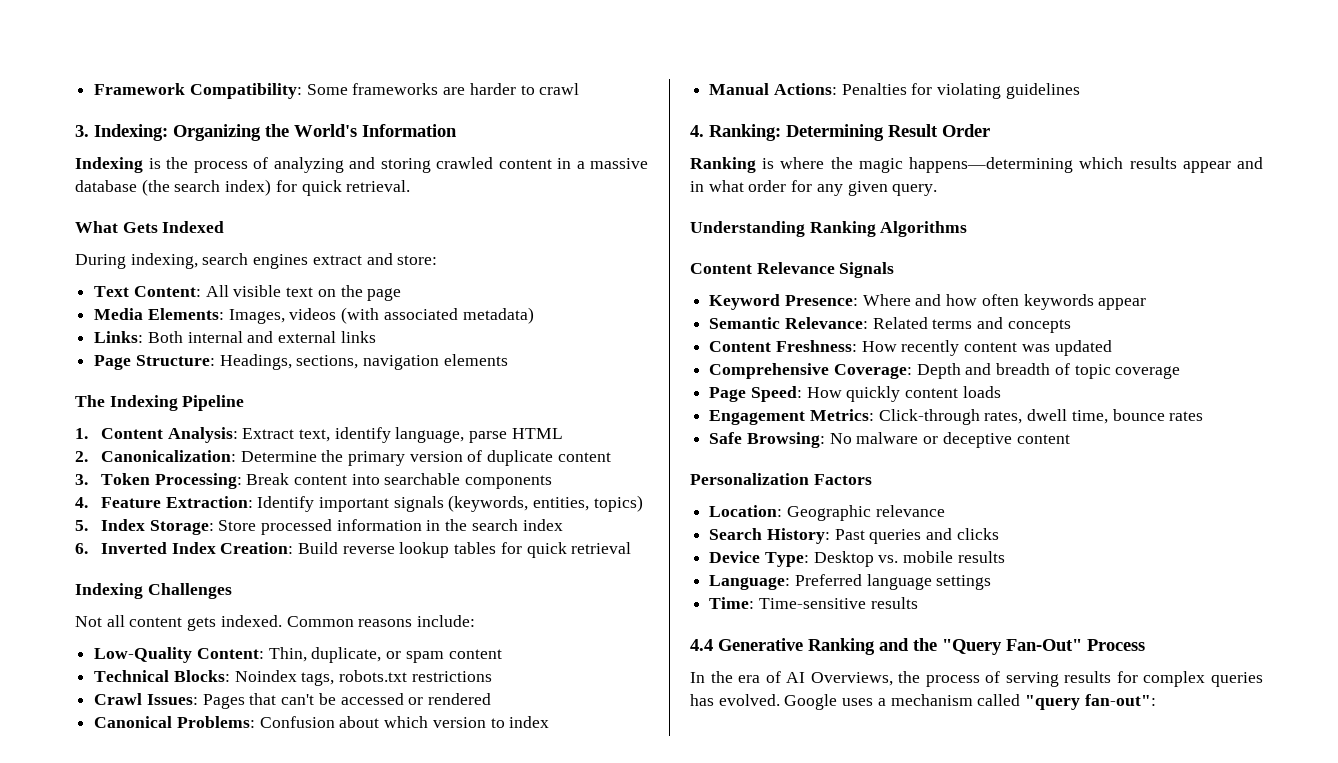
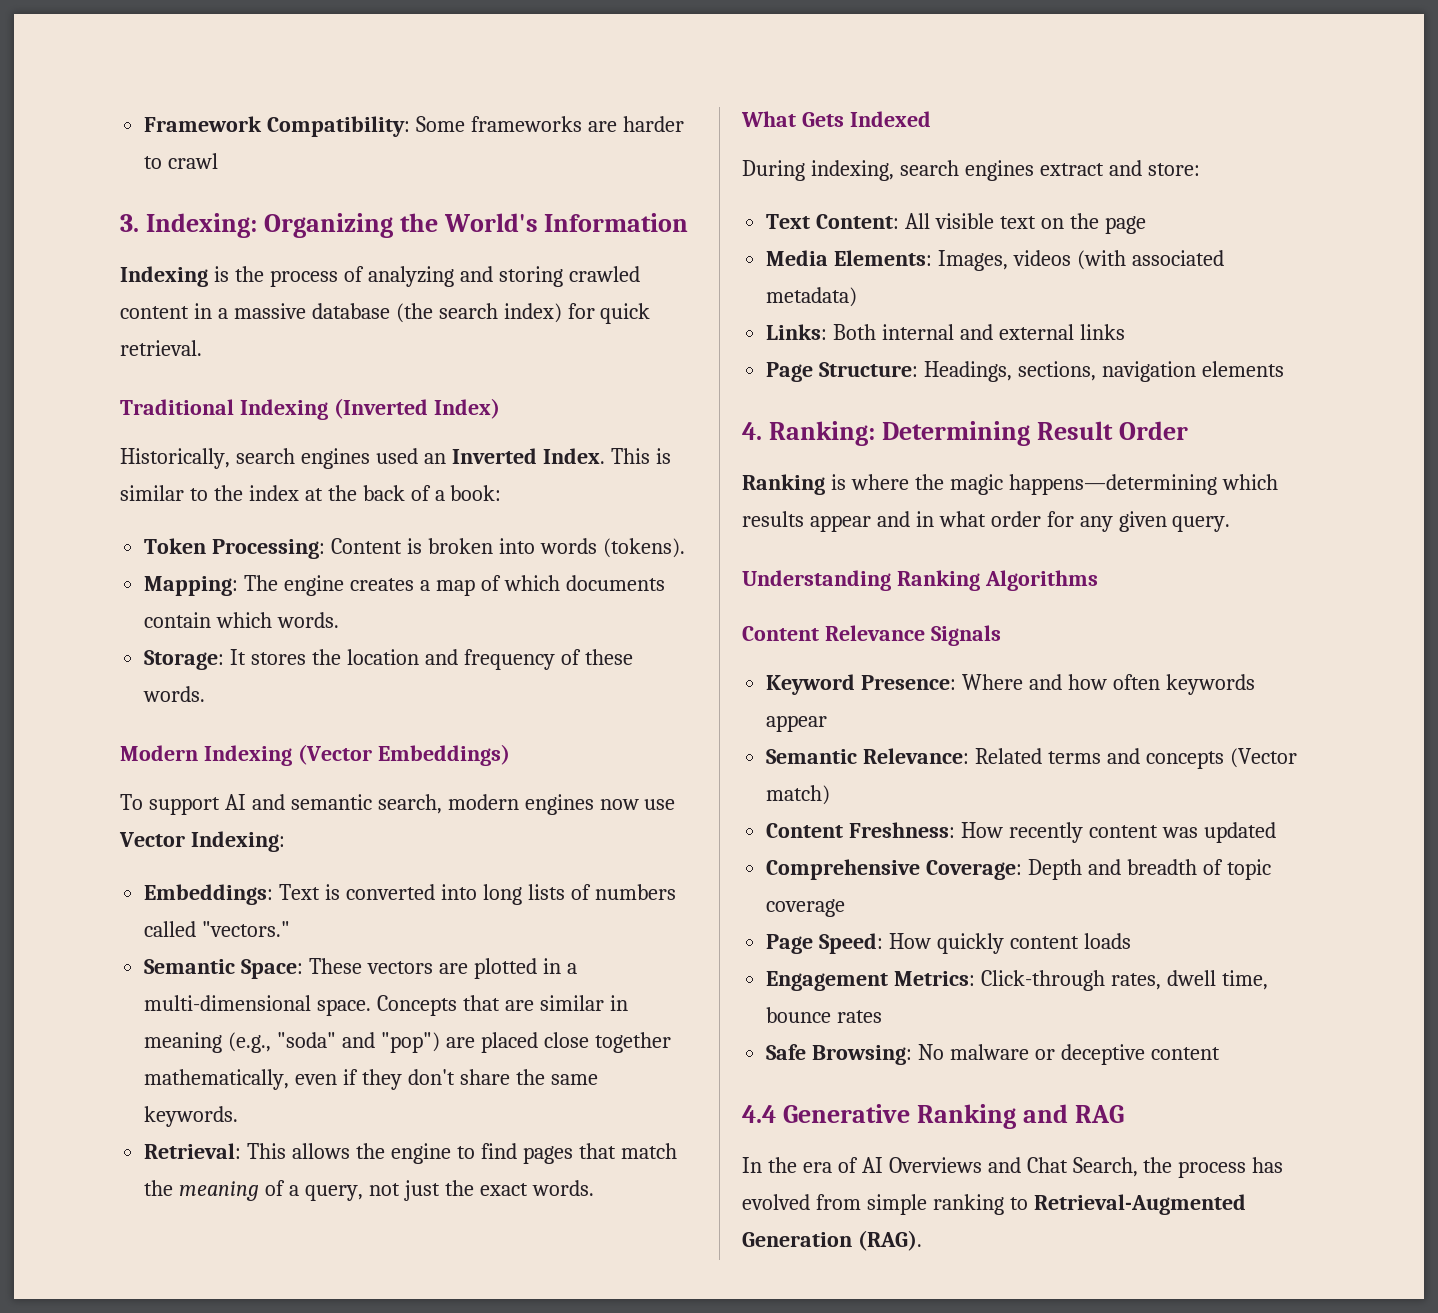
+ Traditional Indexing (Inverted Index)
+ Historically, search engines used an Inverted Index. This is similar to the index at the back of a book:
+ Token Processing: Content is broken into words (tokens).
+ Mapping: The engine creates a map of which documents contain which words.
+ Storage: It stores the location and frequency of these words.
+ Modern Indexing (Vector Embeddings)
+ To support AI and semantic search, modern engines now use Vector Indexing:
+ Embeddings: Text is converted into long lists of numbers called "vectors."
+ Semantic Space: These vectors are plotted in a multi-dimensional space. Concepts that are similar in meaning (e.g., "soda" and "pop") are placed close together mathematically, even if they don't share the same keywords.
+ Retrieval: This allows the engine to find pages that match the meaning of a query, not just the exact words.
- The Indexing Pipeline
- 1. Content Analysis: Extract text, identify language, parse HTML
- 2. Canonicalization: Determine the primary version of duplicate content
- 3. Token Processing: Break content into searchable components
- 4. Feature Extraction: Identify important signals (keywords, entities, topics)
- 5. Index Storage: Store processed information in the search index
- 6. Inverted Index Creation: Build reverse lookup tables for quick retrieval
- Indexing Challenges
- Not all content gets indexed. Common reasons include:
- Low-Quality Content: Thin, duplicate, or spam content
- Technical Blocks: Noindex tags, robots.txt restrictions
- Crawl Issues: Pages that can't be accessed or rendered
- Canonical Problems: Confusion about which version to index
- Manual Actions: Penalties for violating guidelines
- Semantic Relevance: Related terms and concepts
+ Semantic Relevance: Related terms and concepts (Vector match)
- Personalization Factors
- Location: Geographic relevance
- Search History: Past queries and clicks
- Device Type: Desktop vs. mobile results
- Language: Preferred language settings
- Time: Time-sensitive results
- 4.4 Generative Ranking and the "Query Fan-Out" Process
+ 4.4 Generative Ranking and RAG
- In the era of AI Overviews, the process of serving results for complex queries has evolved. Google uses a mechanism called "query fan-out":
+ In the era of AI Overviews and Chat Search, the process has evolved from simple ranking to Retrieval-Augmented Generation (RAG).

